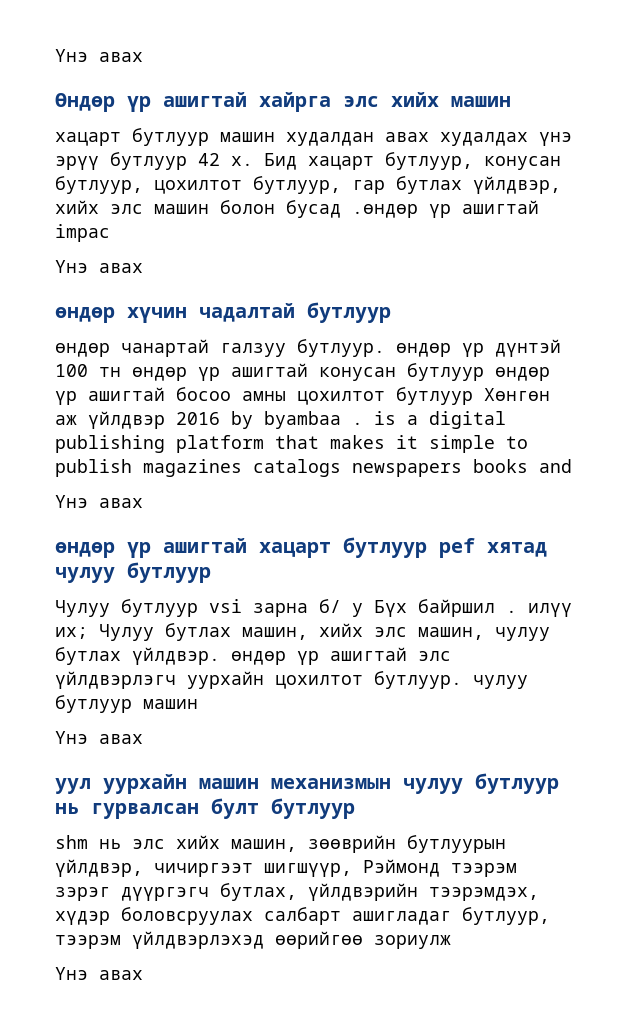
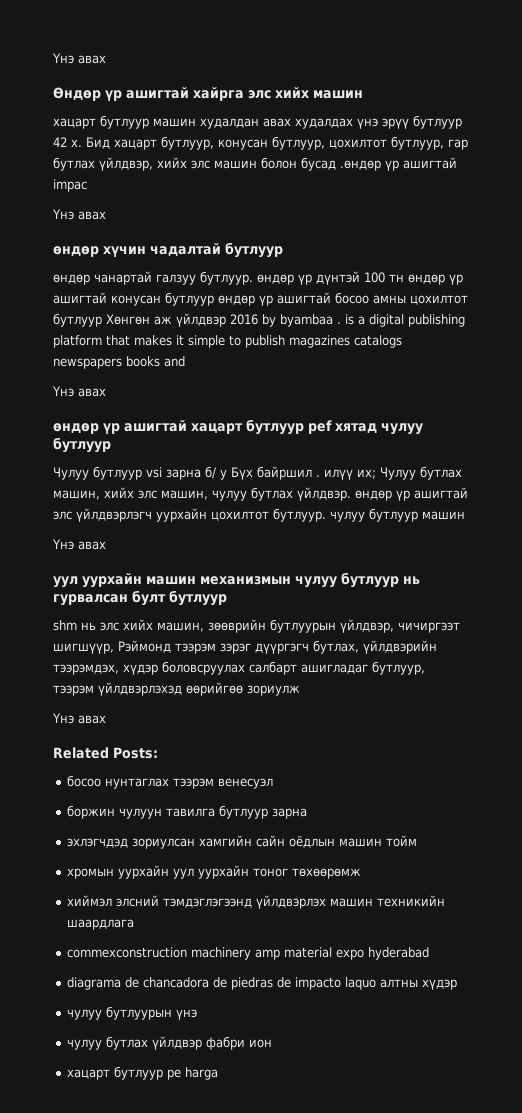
+ Related Posts:
+ босоо нунтаглах тээрэм венесуэл
+ боржин чулуун тавилга бутлуур зарна
+ эхлэгчдэд зориулсан хамгийн сайн оёдлын машин тойм
+ хромын уурхайн уул уурхайн тоног төхөөрөмж
+ хиймэл элсний тэмдэглэгээнд үйлдвэрлэх машин техникийн шаардлага
+ commexconstruction machinery amp material expo hyderabad
+ diagrama de chancadora de piedras de impacto laquo алтны хүдэр
+ чулуу бутлуурын үнэ
+ чулуу бутлах үйлдвэр фабри ион
+ хацарт бутлуур pe harga

